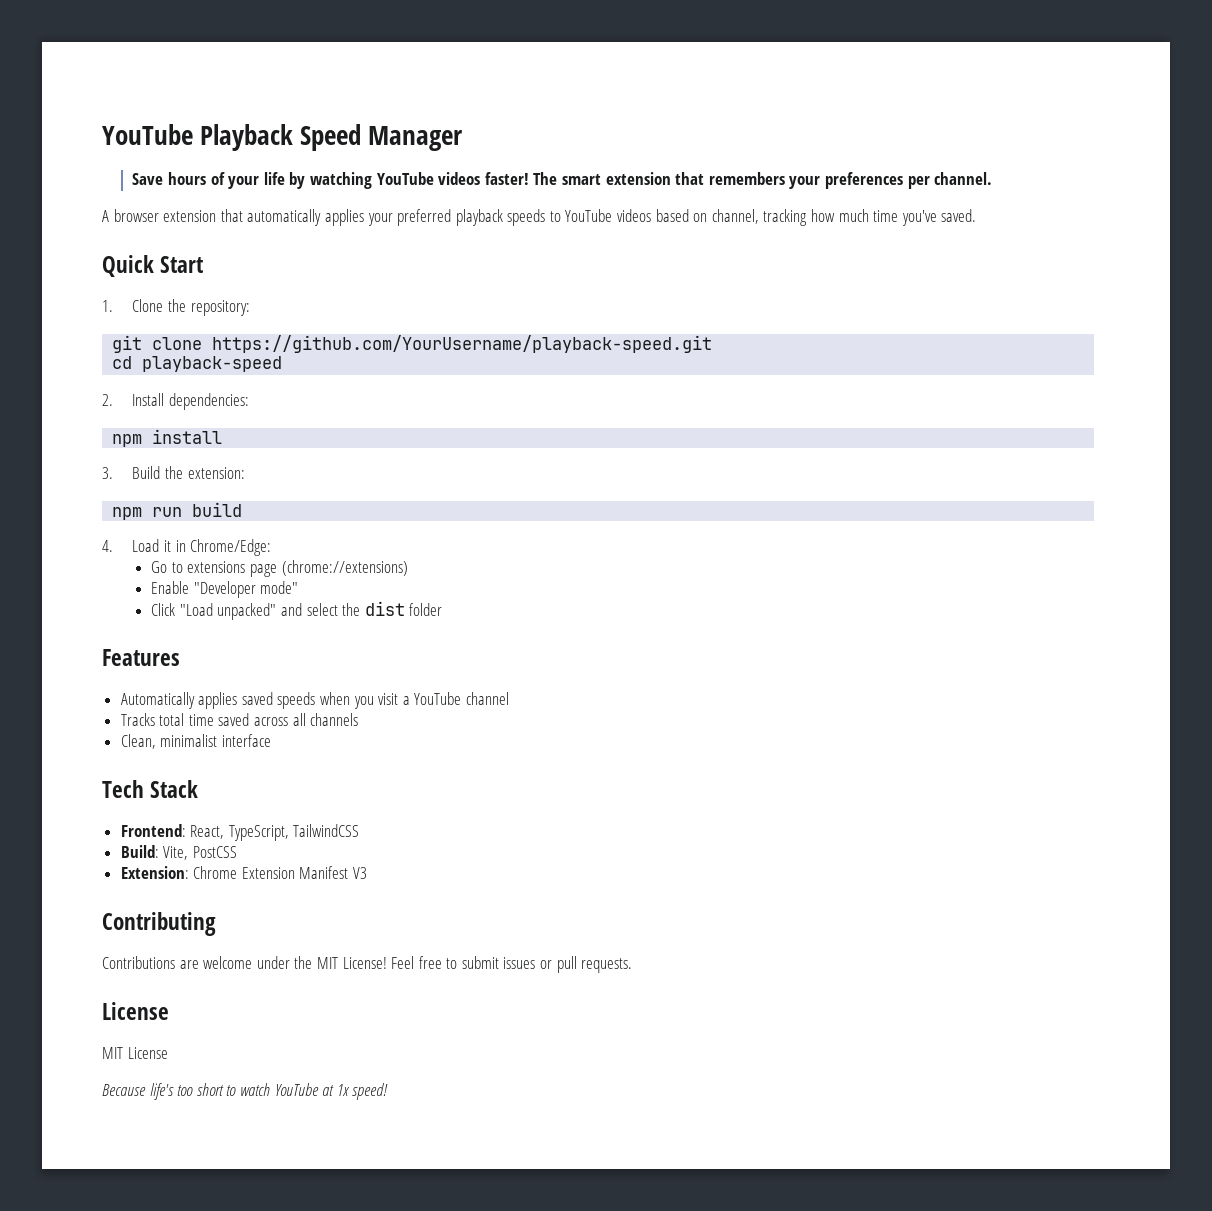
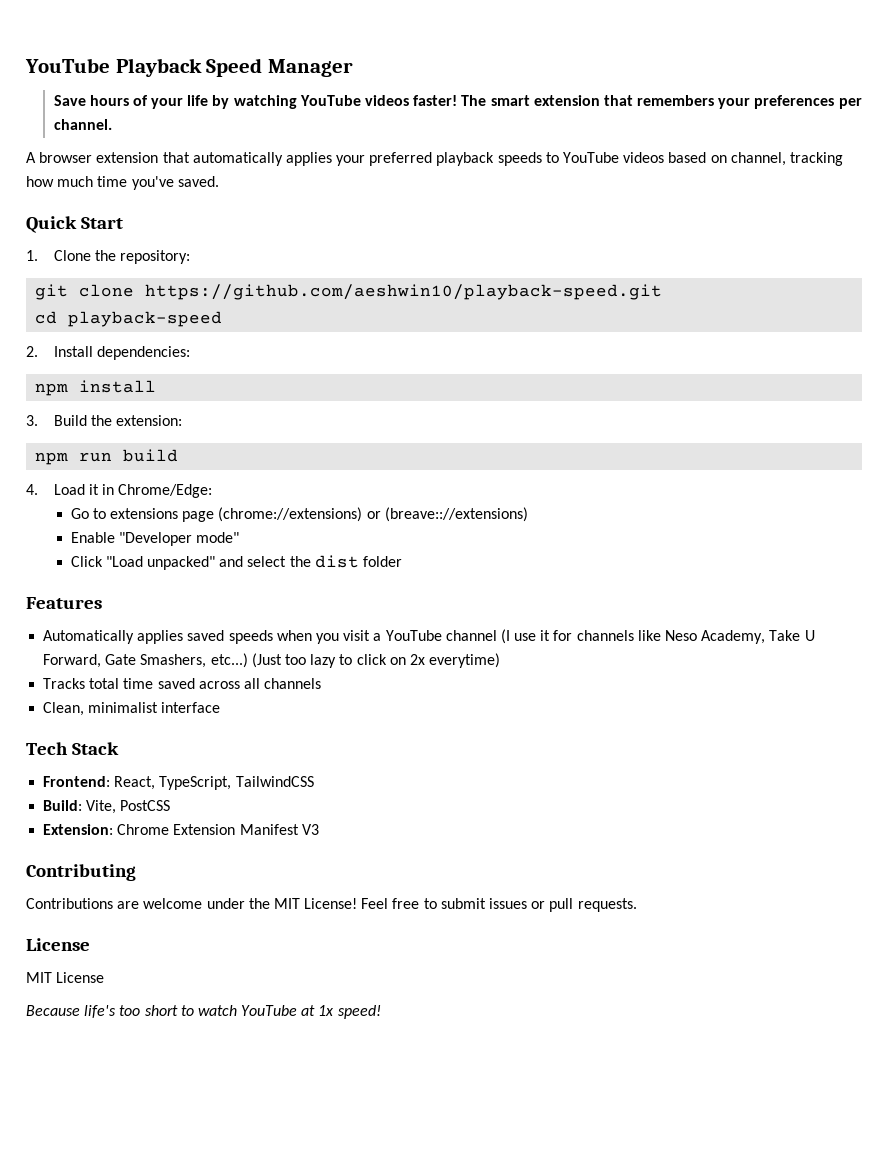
- git clone https://github.com/YourUsername/playback-speed.git
+ git clone https://github.com/aeshwin10/playback-speed.git
- Go to extensions page (chrome://extensions)
+ Go to extensions page (chrome://extensions) or (breave:://extensions)
- Automatically applies saved speeds when you visit a YouTube channel
+ Automatically applies saved speeds when you visit a YouTube channel (I use it for channels like Neso Academy, Take U Forward, Gate Smashers, etc...) (Just too lazy to click on 2x everytime)

